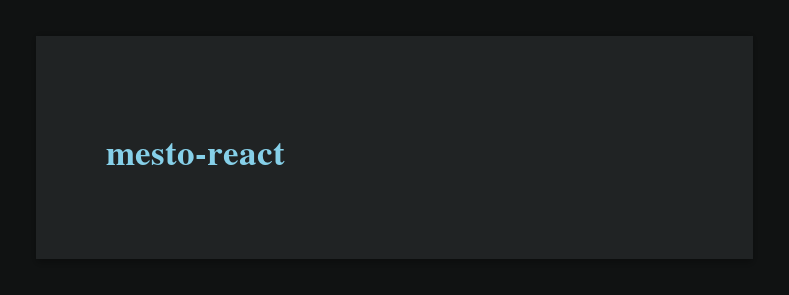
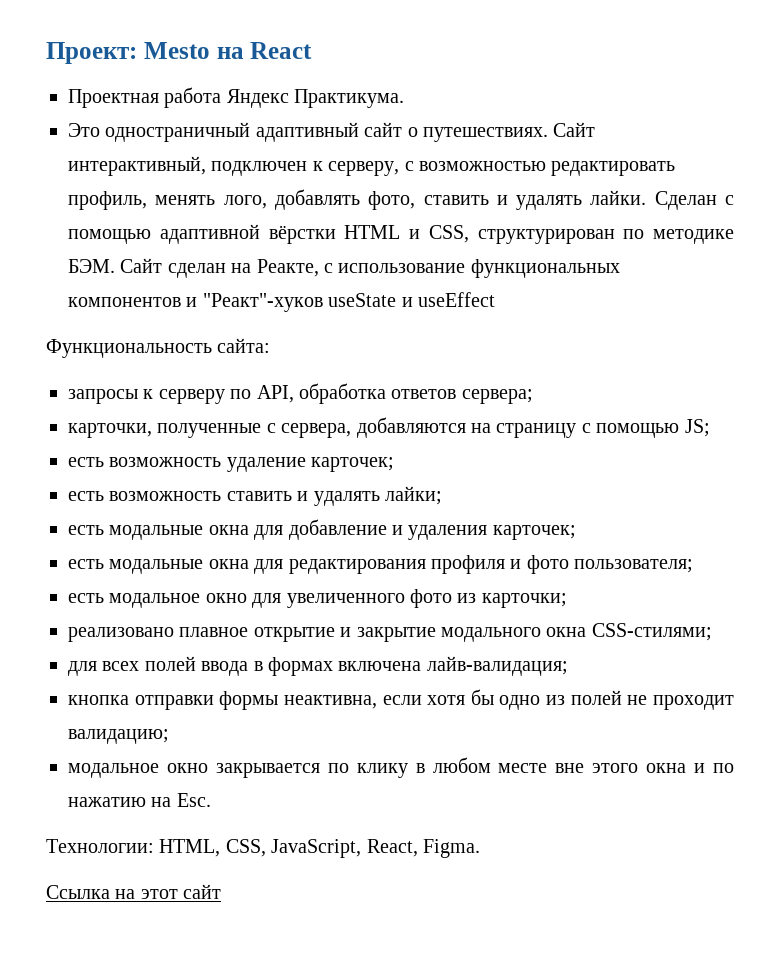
- mesto-react
+ Проект: Mesto на React
+ Проектная работа Яндекс Практикума.
+ Это одностраничный адаптивный сайт о путешествиях. Сайт интерактивный, подключен к серверу, с возможностью редактировать профиль, менять лого, добавлять фото, ставить и удалять лайки. Сделан с помощью адаптивной вёрстки HTML и CSS, структурирован по методике БЭМ. Сайт сделан на Реакте, с использование функциональных компонентов и "Реакт"-хуков useState и useEffect
+ Функциональность сайта:
+ запросы к серверу по API, обработка ответов сервера;
+ карточки, полученные с сервера, добавляются на страницу с помощью JS;
+ есть возможность удаление карточек;
+ есть возможность ставить и удалять лайки;
+ есть модальные окна для добавление и удаления карточек;
+ есть модальные окна для редактирования профиля и фото пользователя;
+ есть модальное окно для увеличенного фото из карточки;
+ реализовано плавное открытие и закрытие модального окна CSS-стилями;
+ для всех полей ввода в формах включена лайв-валидация;
+ кнопка отправки формы неактивна, если хотя бы одно из полей не проходит валидацию;
+ модальное окно закрывается по клику в любом месте вне этого окна и по нажатию на Esc.
+ Технологии: HTML, CSS, JavaScript, React, Figma.
+ Ссылка на этот сайт

